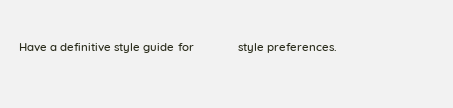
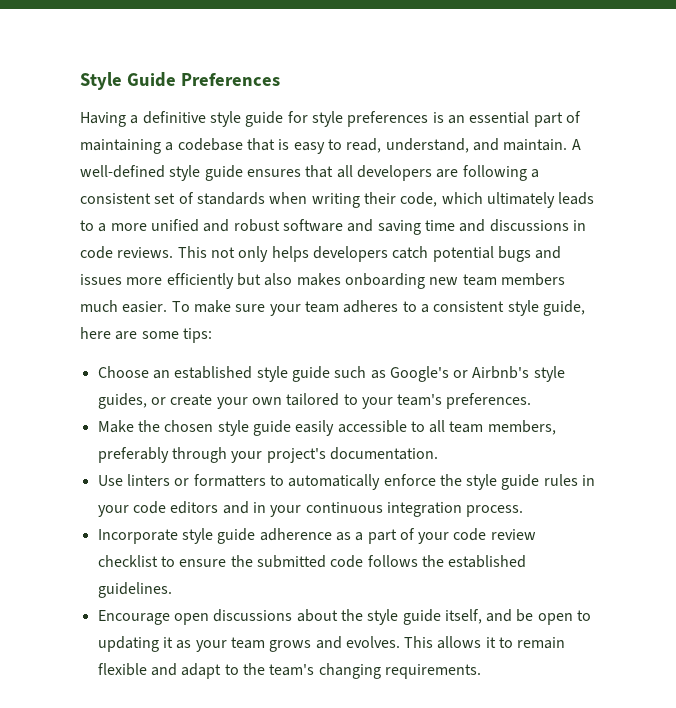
- Have a definitive style guide for style preferences.
+ Style Guide Preferences
+ Having a definitive style guide for style preferences is an essential part of maintaining a codebase that is easy to read, understand, and maintain. A well-defined style guide ensures that all developers are following a consistent set of standards when writing their code, which ultimately leads to a more unified and robust software and saving time and discussions in code reviews. This not only helps developers catch potential bugs and issues more efficiently but also makes onboarding new team members much easier. To make sure your team adheres to a consistent style guide, here are some tips:
+ Choose an established style guide such as Google's or Airbnb's style guides, or create your own tailored to your team's preferences.
+ Make the chosen style guide easily accessible to all team members, preferably through your project's documentation.
+ Use linters or formatters to automatically enforce the style guide rules in your code editors and in your continuous integration process.
+ Incorporate style guide adherence as a part of your code review checklist to ensure the submitted code follows the established guidelines.
+ Encourage open discussions about the style guide itself, and be open to updating it as your team grows and evolves. This allows it to remain flexible and adapt to the team's changing requirements.

